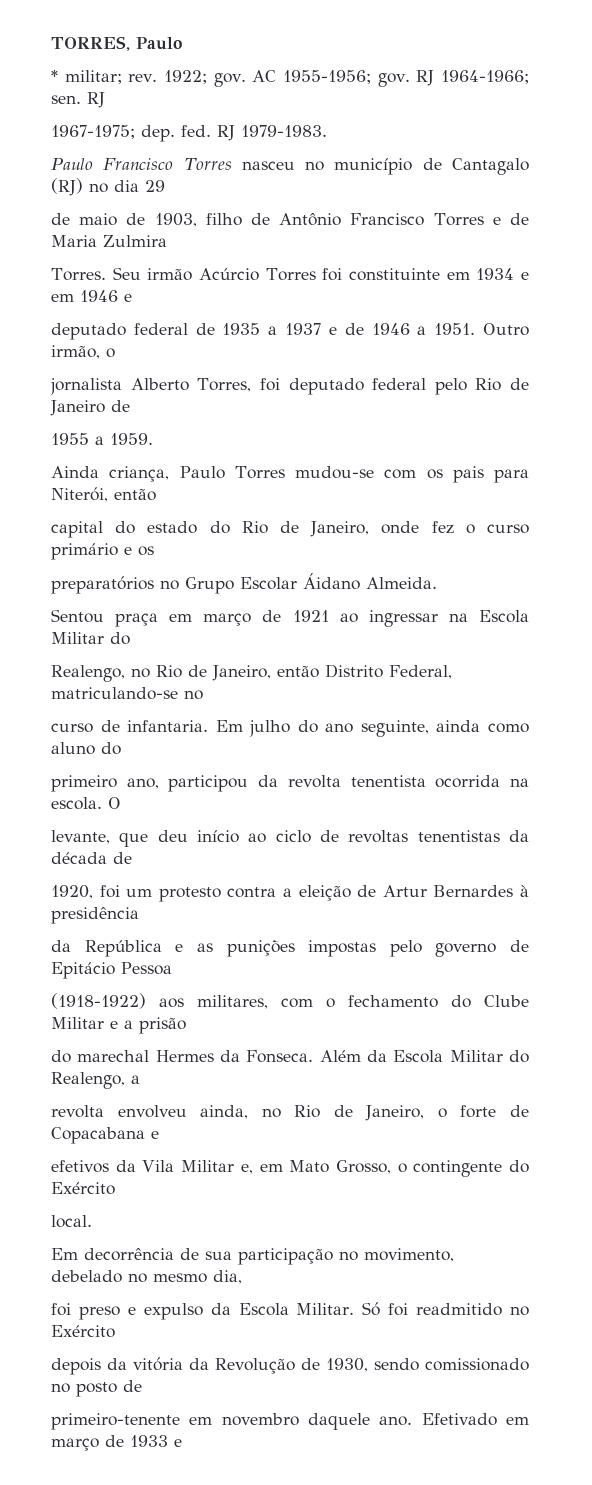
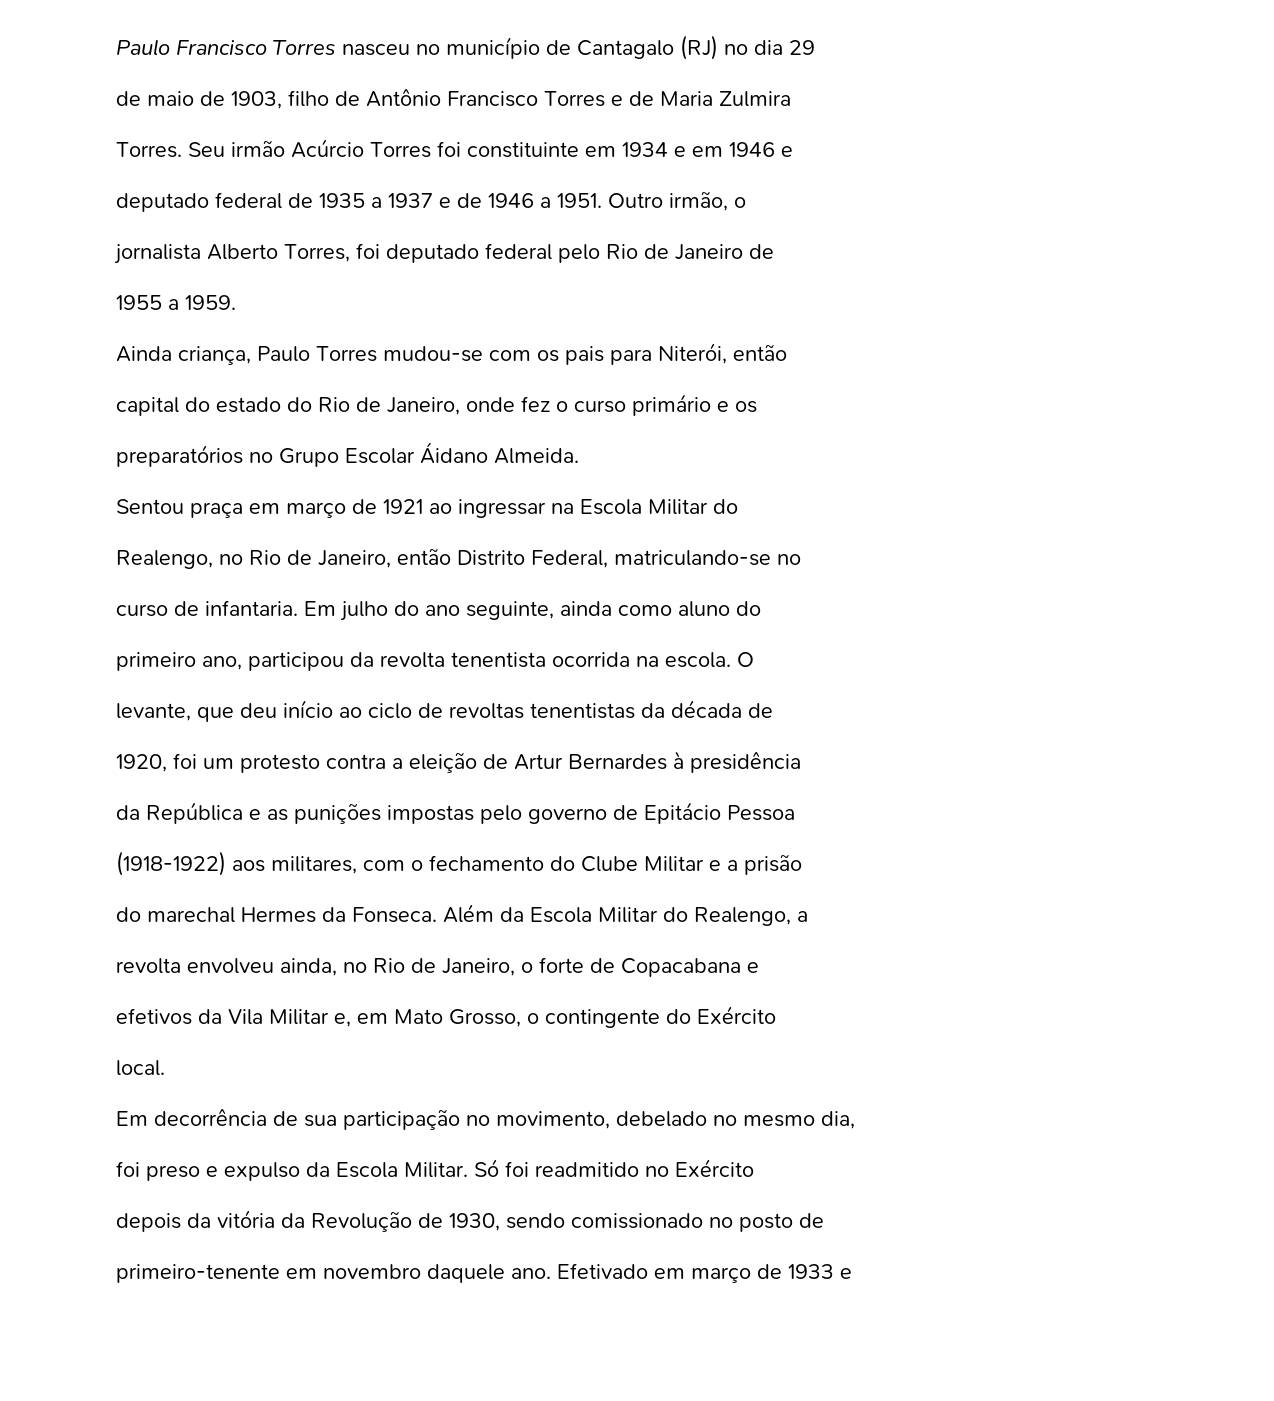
- TORRES, Paulo
- * militar; rev. 1922; gov. AC 1955-1956; gov. RJ 1964-1966; sen. RJ
- 1967-1975; dep. fed. RJ 1979-1983.

